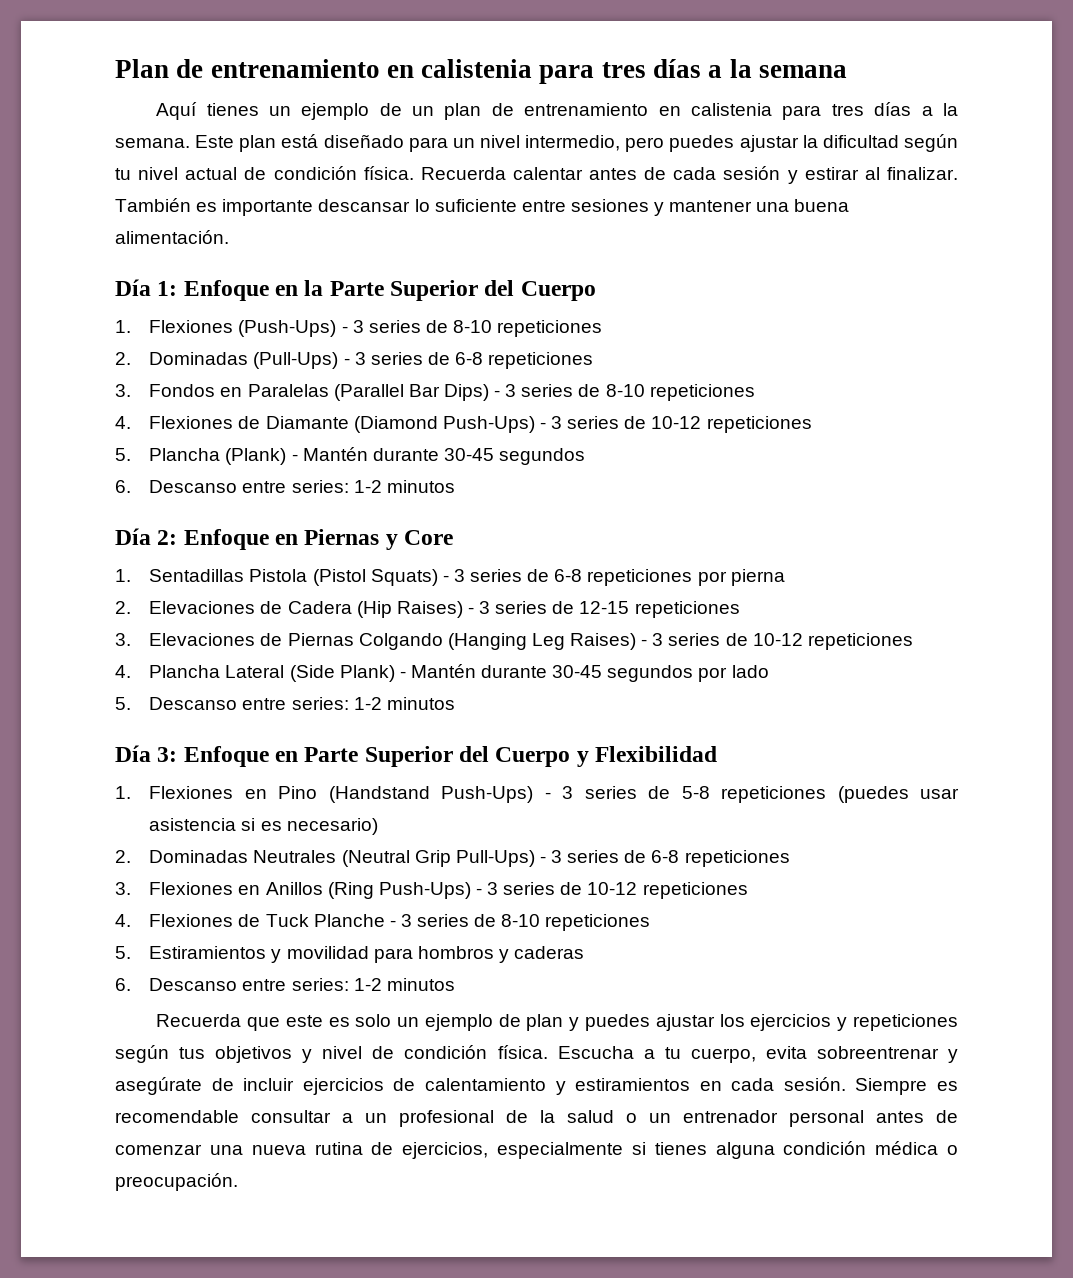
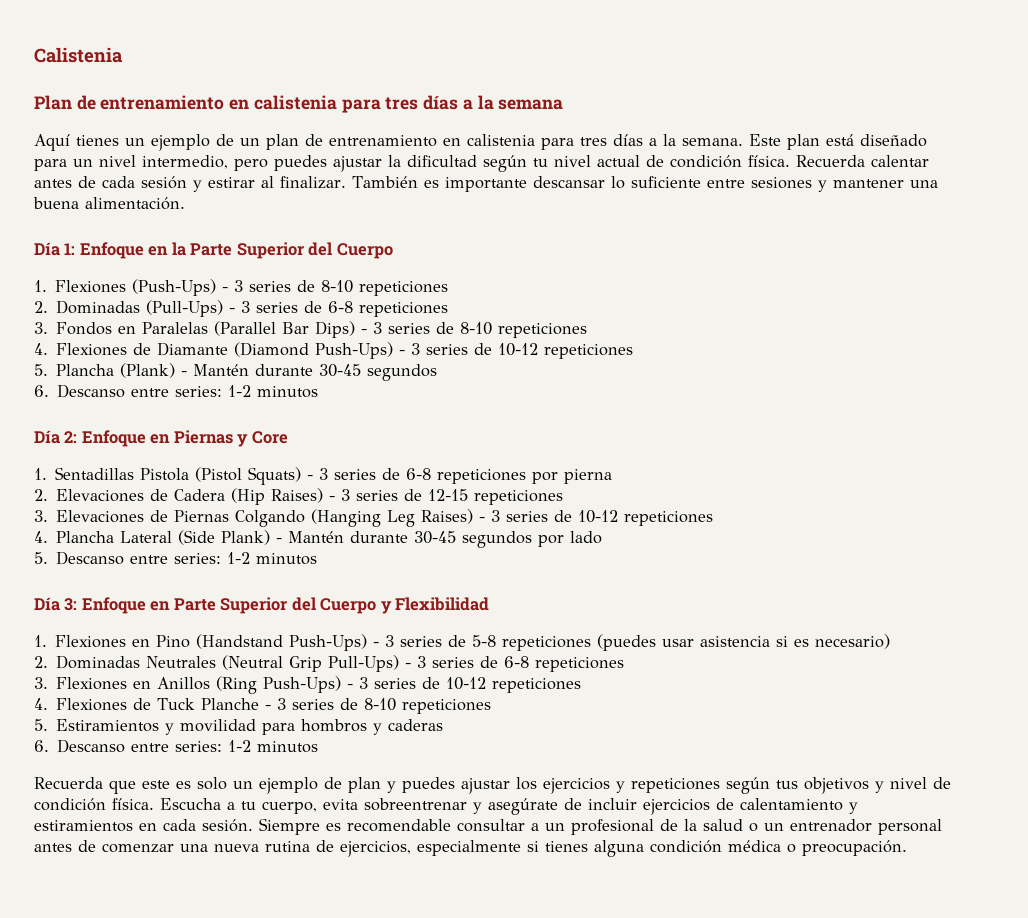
+ Calistenia

